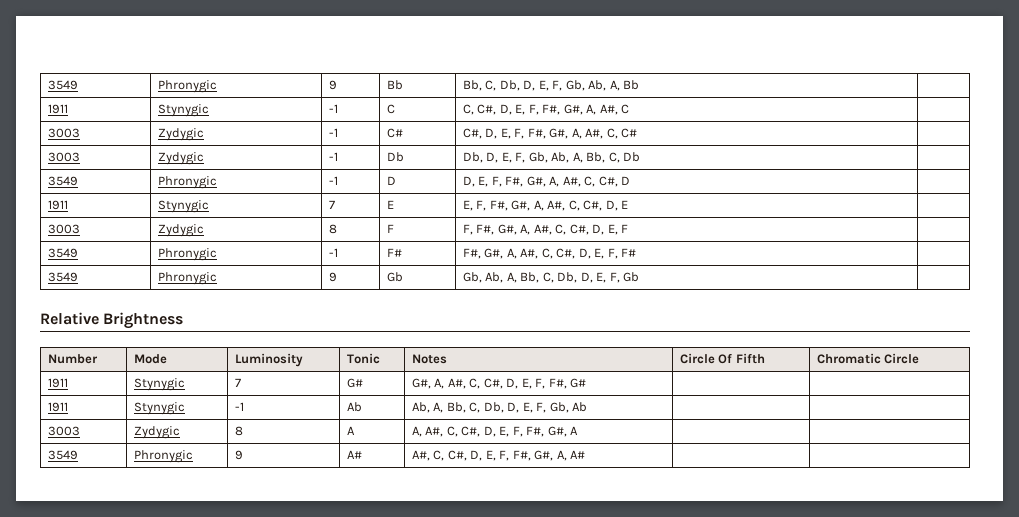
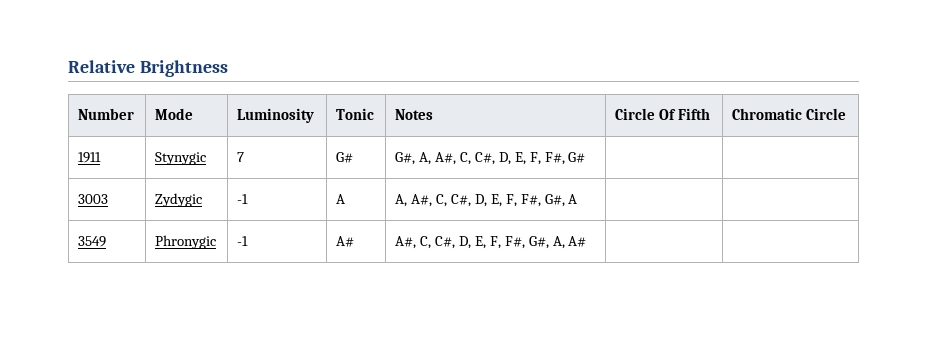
- 3549 | Phronygic | 9 | Bb | Bb, C, Db, D, E, F, Gb, Ab, A, Bb |
- 1911 | Stynygic | -1 | C | C, C#, D, E, F, F#, G#, A, A#, C |
- 3003 | Zydygic | -1 | C# | C#, D, E, F, F#, G#, A, A#, C, C# |
- 3003 | Zydygic | -1 | Db | Db, D, E, F, Gb, Ab, A, Bb, C, Db |
- 3549 | Phronygic | -1 | D | D, E, F, F#, G#, A, A#, C, C#, D |
- 1911 | Stynygic | 7 | E | E, F, F#, G#, A, A#, C, C#, D, E |
- 3003 | Zydygic | 8 | F | F, F#, G#, A, A#, C, C#, D, E, F |
- 3549 | Phronygic | -1 | F# | F#, G#, A, A#, C, C#, D, E, F, F# |
- 3549 | Phronygic | 9 | Gb | Gb, Ab, A, Bb, C, Db, D, E, F, Gb |
- 1911 | Stynygic | -1 | Ab | Ab, A, Bb, C, Db, D, E, F, Gb, Ab | |
- 3003 | Zydygic | 8 | A | A, A#, C, C#, D, E, F, F#, G#, A | |
+ 3003 | Zydygic | -1 | A | A, A#, C, C#, D, E, F, F#, G#, A | |
- 3549 | Phronygic | 9 | A# | A#, C, C#, D, E, F, F#, G#, A, A# | |
+ 3549 | Phronygic | -1 | A# | A#, C, C#, D, E, F, F#, G#, A, A# | |

